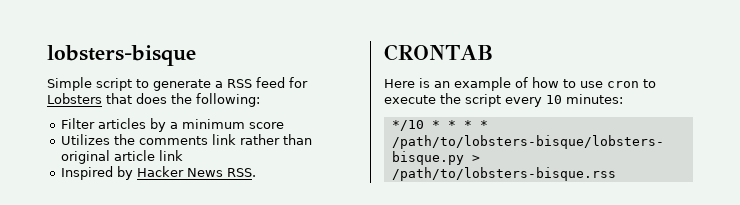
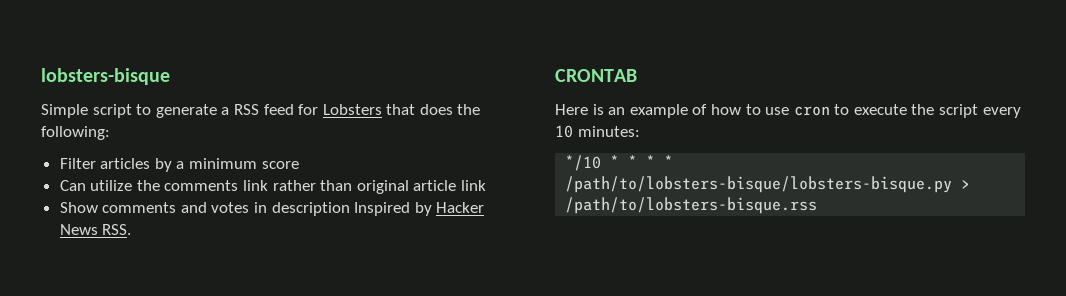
- Utilizes the comments link rather than original article link
+ Can utilize the comments link rather than original article link
- Inspired by Hacker News RSS.
+ Show comments and votes in description Inspired by Hacker News RSS.

